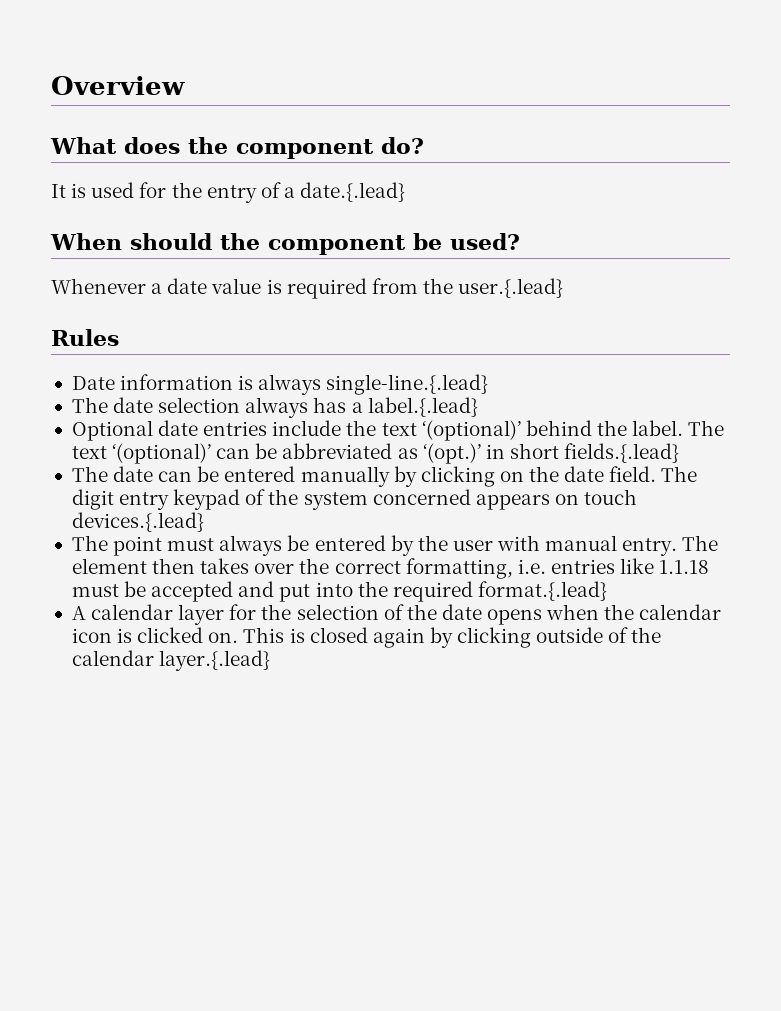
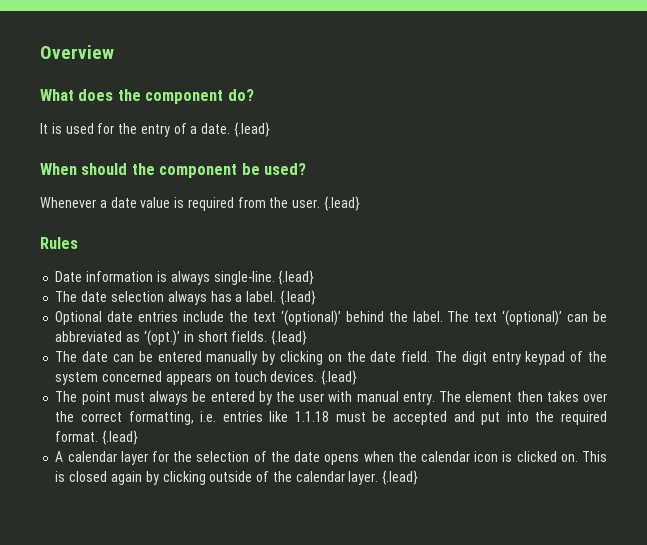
- It is used for the entry of a date.{.lead}
+ It is used for the entry of a date. {.lead}
- Whenever a date value is required from the user.{.lead}
+ Whenever a date value is required from the user. {.lead}
- Date information is always single-line.{.lead}
+ Date information is always single-line. {.lead}
- The date selection always has a label.{.lead}
+ The date selection always has a label. {.lead}
- The text ‘(optional)’ can be abbreviated as ‘(opt.)’ in short fields.{.lead}
+ The text ‘(optional)’ can be abbreviated as ‘(opt.)’ in short fields. {.lead}
- The digit entry keypad of the system concerned appears on touch devices.{.lead}
+ The digit entry keypad of the system concerned appears on touch devices. {.lead}
- The element then takes over the correct formatting, i.e. entries like 1.1.18 must be accepted and put into the required format.{.lead}
+ The element then takes over the correct formatting, i.e. entries like 1.1.18 must be accepted and put into the required format. {.lead}
- This is closed again by clicking outside of the calendar layer.{.lead}
+ This is closed again by clicking outside of the calendar layer. {.lead}

